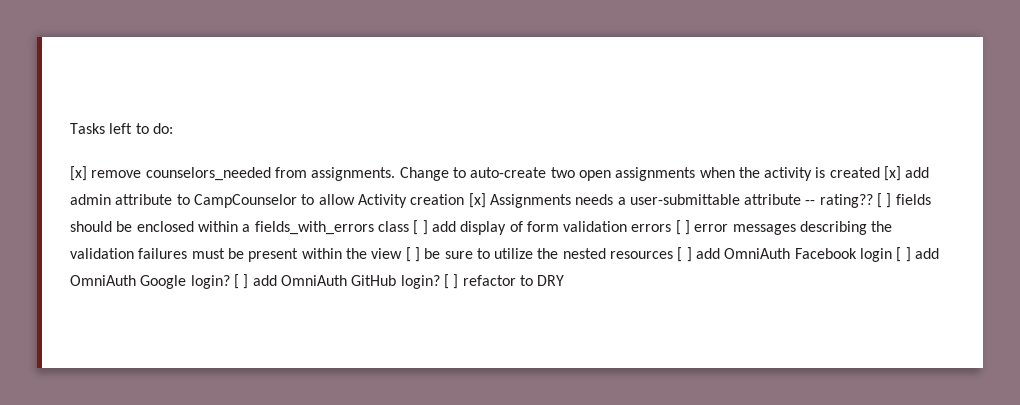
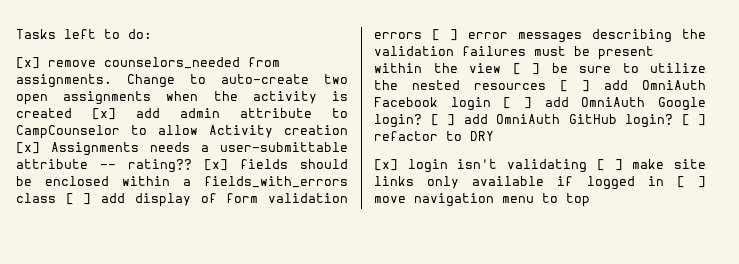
- [ ] fields should be enclosed within a fields_with_errors class [ ] add display of form validation errors [ ] error messages describing the validation failures must be present within the view [ ] be sure to utilize the nested resources [ ] add OmniAuth Facebook login [ ] add OmniAuth Google login?
+ [x] fields should be enclosed within a fields_with_errors class [ ] add display of form validation errors [ ] error messages describing the validation failures must be present within the view [ ] be sure to utilize the nested resources [ ] add OmniAuth Facebook login [ ] add OmniAuth Google login?
+ [x] login isn't validating [ ] make site links only available if logged in [ ] move navigation menu to top

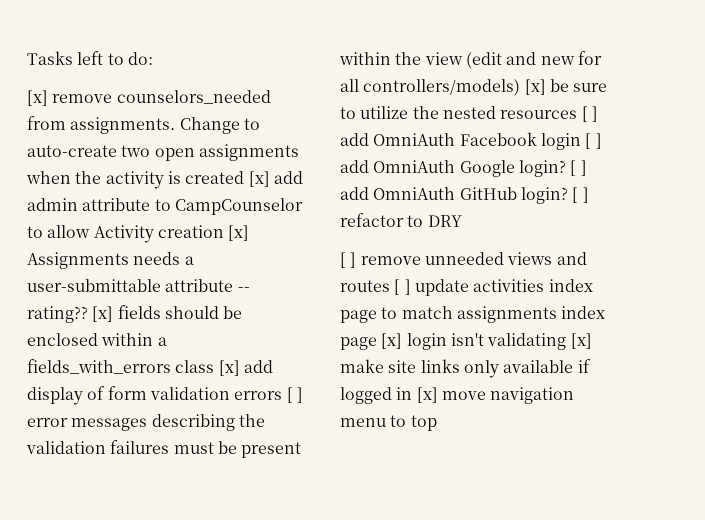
- [x] fields should be enclosed within a fields_with_errors class [ ] add display of form validation errors [ ] error messages describing the validation failures must be present within the view [ ] be sure to utilize the nested resources [ ] add OmniAuth Facebook login [ ] add OmniAuth Google login?
+ [x] fields should be enclosed within a fields_with_errors class [x] add display of form validation errors [ ] error messages describing the validation failures must be present within the view (edit and new for all controllers/models) [x] be sure to utilize the nested resources [ ] add OmniAuth Facebook login [ ] add OmniAuth Google login?
- [x] login isn't validating [ ] make site links only available if logged in [ ] move navigation menu to top
+ [ ] remove unneeded views and routes [ ] update activities index page to match assignments index page [x] login isn't validating [x] make site links only available if logged in [x] move navigation menu to top

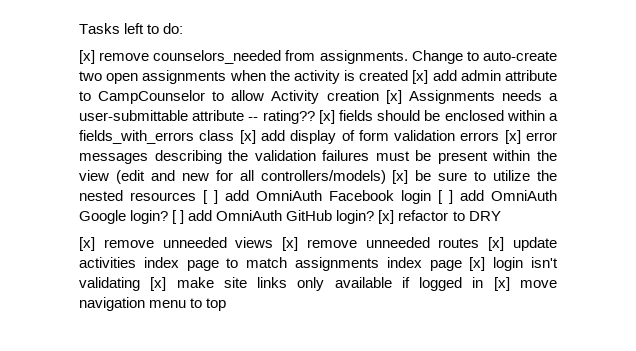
- [x] fields should be enclosed within a fields_with_errors class [x] add display of form validation errors [ ] error messages describing the validation failures must be present within the view (edit and new for all controllers/models) [x] be sure to utilize the nested resources [ ] add OmniAuth Facebook login [ ] add OmniAuth Google login?
+ [x] fields should be enclosed within a fields_with_errors class [x] add display of form validation errors [x] error messages describing the validation failures must be present within the view (edit and new for all controllers/models) [x] be sure to utilize the nested resources [ ] add OmniAuth Facebook login [ ] add OmniAuth Google login?
- [ ] refactor to DRY
+ [x] refactor to DRY
- [ ] remove unneeded views and routes [ ] update activities index page to match assignments index page [x] login isn't validating [x] make site links only available if logged in [x] move navigation menu to top
+ [x] remove unneeded views [x] remove unneeded routes [x] update activities index page to match assignments index page [x] login isn't validating [x] make site links only available if logged in [x] move navigation menu to top

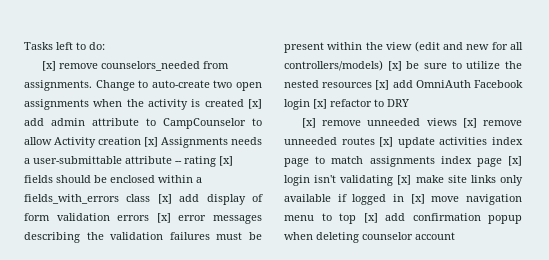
- Change to auto-create two open assignments when the activity is created [x] add admin attribute to CampCounselor to allow Activity creation [x] Assignments needs a user-submittable attribute -- rating?? [x] fields should be enclosed within a fields_with_errors class [x] add display of form validation errors [x] error messages describing the validation failures must be present within the view (edit and new for all controllers/models) [x] be sure to utilize the nested resources [ ] add OmniAuth Facebook login [ ] add OmniAuth Google login? [ ] add OmniAuth GitHub login? [x] refactor to DRY
+ Change to auto-create two open assignments when the activity is created [x] add admin attribute to CampCounselor to allow Activity creation [x] Assignments needs a user-submittable attribute -- rating [x] fields should be enclosed within a fields_with_errors class [x] add display of form validation errors [x] error messages describing the validation failures must be present within the view (edit and new for all controllers/models) [x] be sure to utilize the nested resources [x] add OmniAuth Facebook login [x] refactor to DRY
- [x] remove unneeded views [x] remove unneeded routes [x] update activities index page to match assignments index page [x] login isn't validating [x] make site links only available if logged in [x] move navigation menu to top
+ [x] remove unneeded views [x] remove unneeded routes [x] update activities index page to match assignments index page [x] login isn't validating [x] make site links only available if logged in [x] move navigation menu to top [x] add confirmation popup when deleting counselor account

